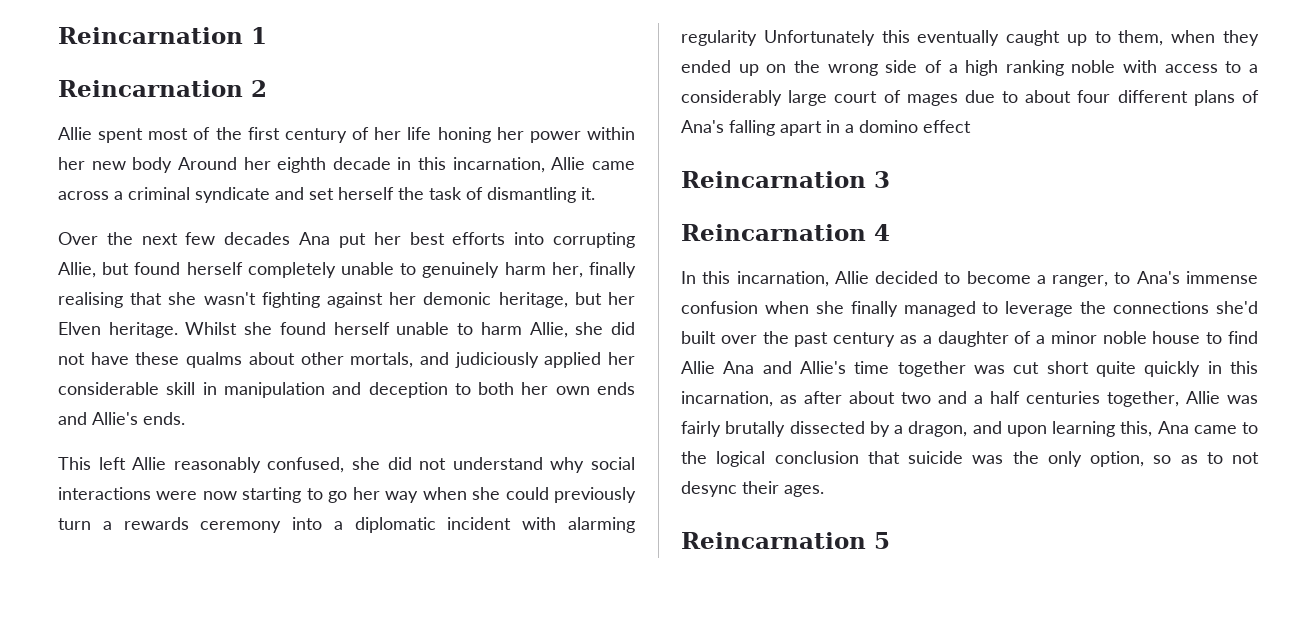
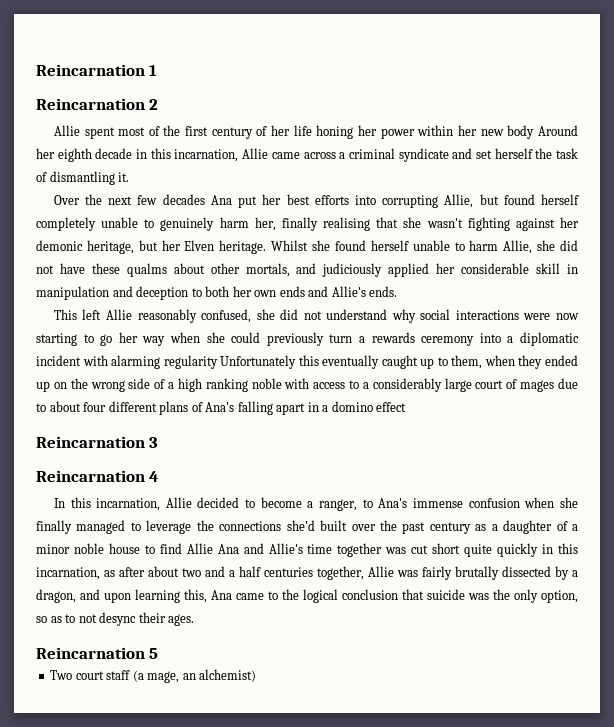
+ Two court staff (a mage, an alchemist)

